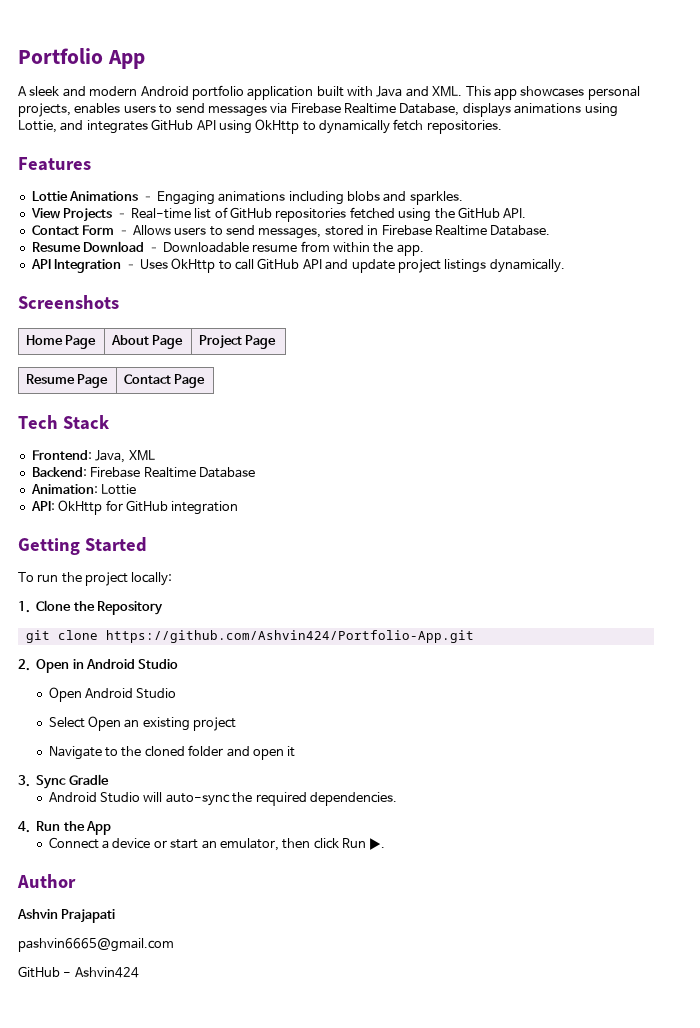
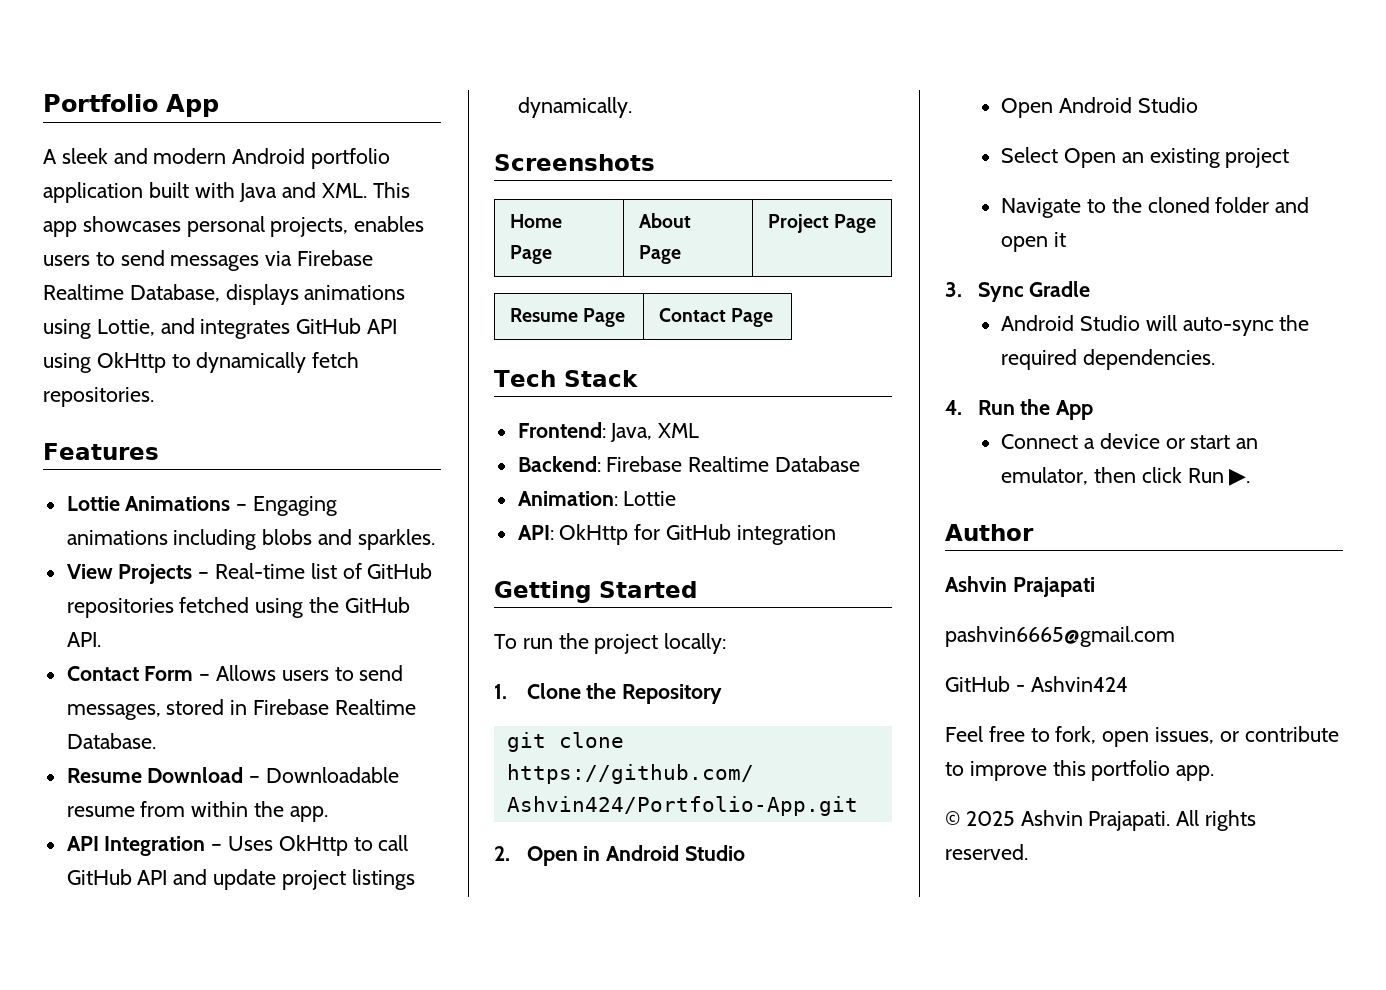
+ Feel free to fork, open issues, or contribute to improve this portfolio app.
+ © 2025 Ashvin Prajapati. All rights reserved.

